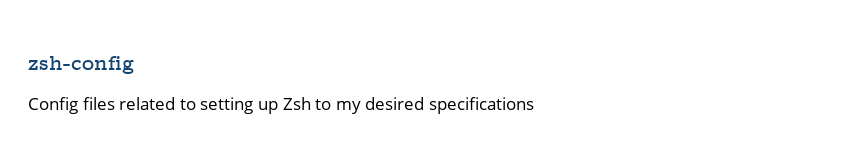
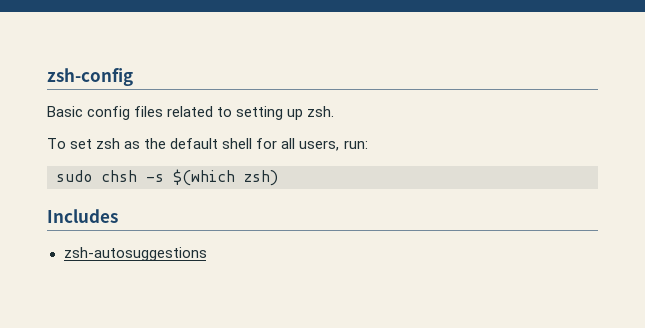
- Config files related to setting up Zsh to my desired specifications
+ Basic config files related to setting up zsh.
+ To set zsh as the default shell for all users, run:
+ sudo chsh -s $(which zsh)
+ Includes
+ zsh-autosuggestions

